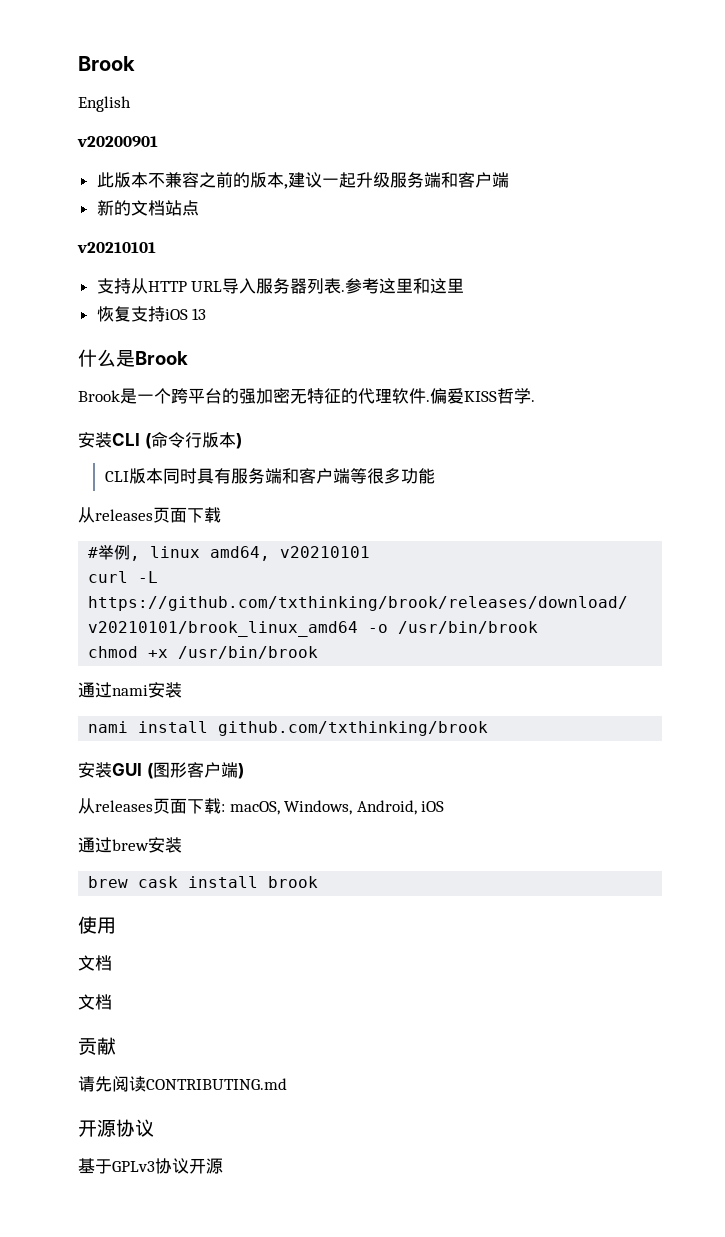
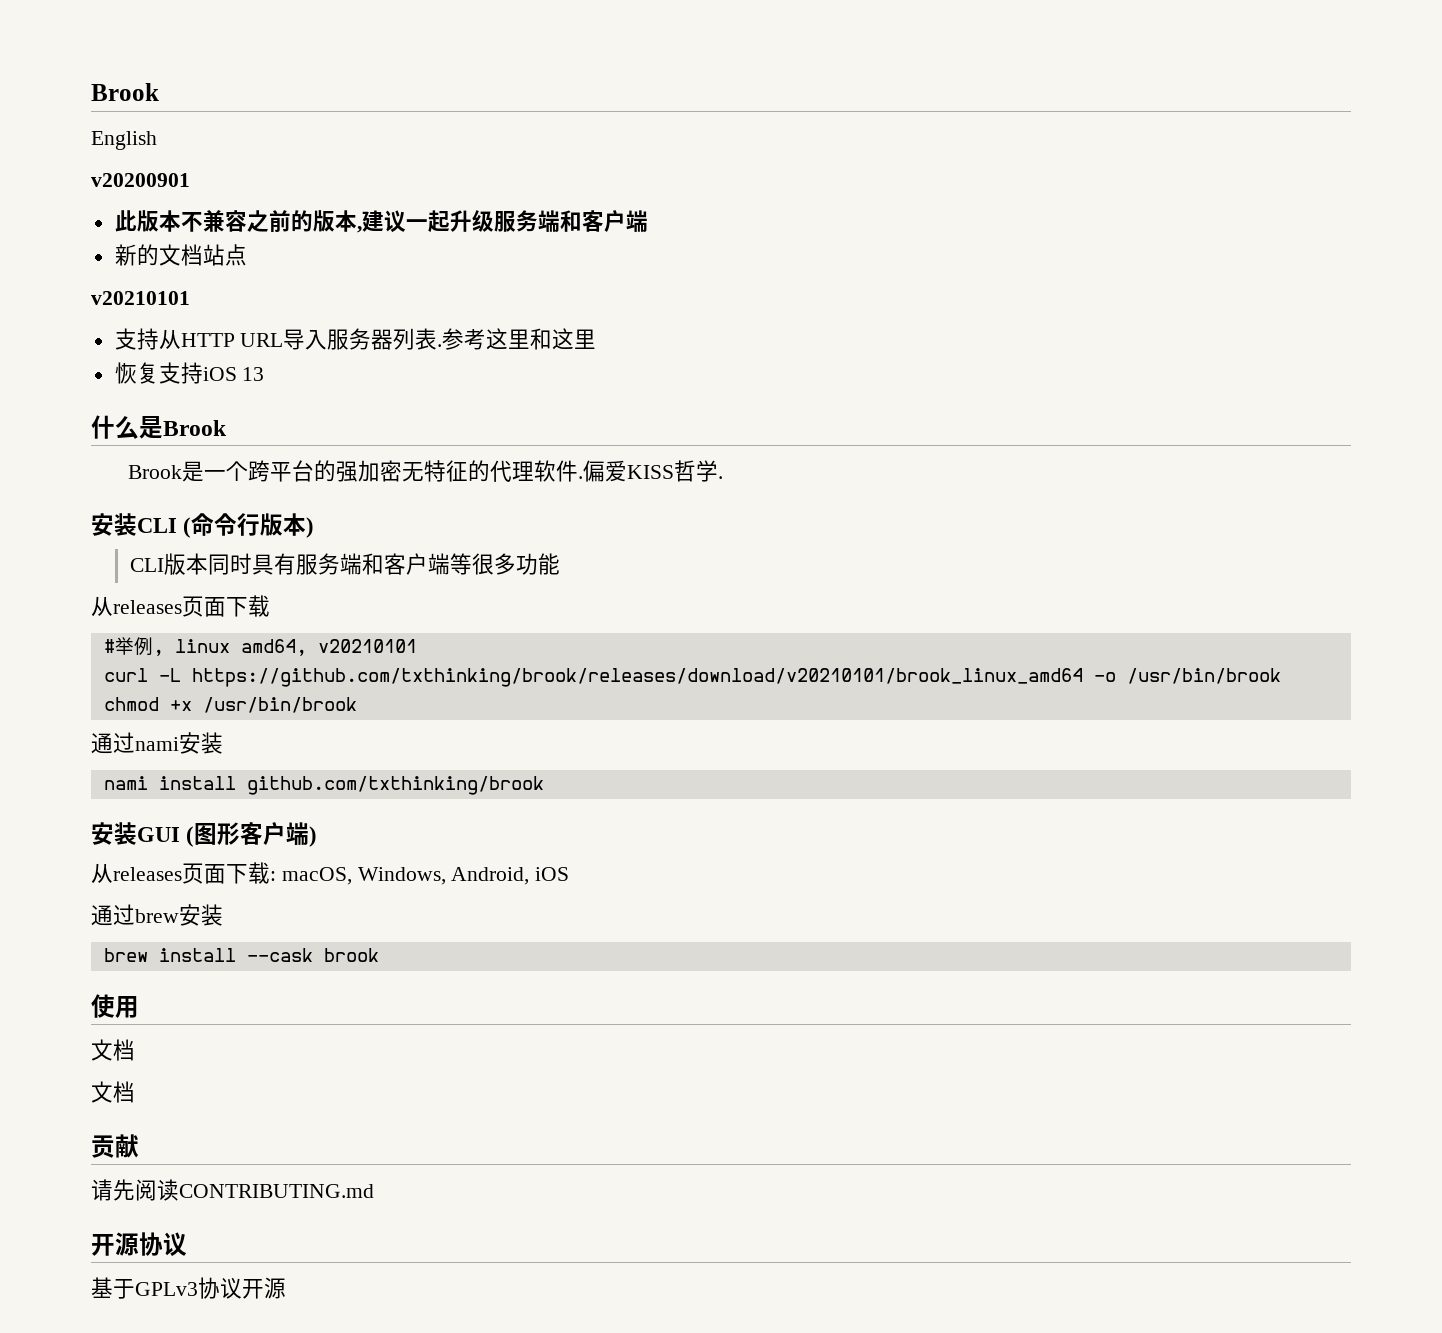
- brew cask install brook
+ brew install --cask brook

